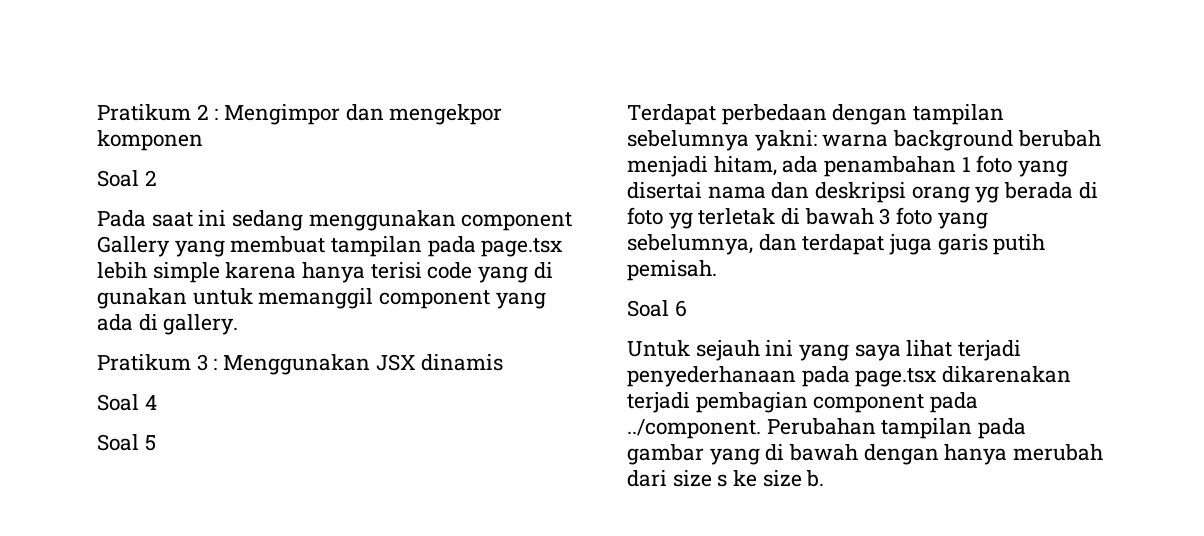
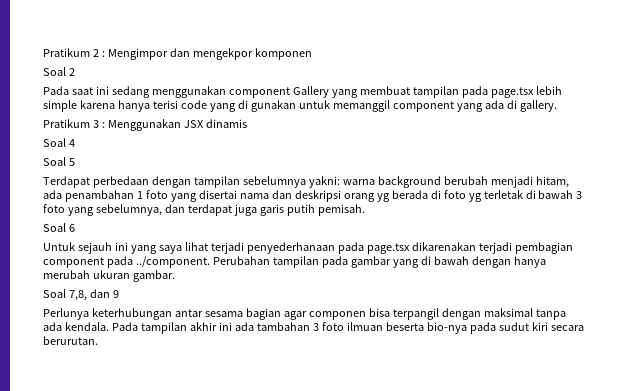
- Untuk sejauh ini yang saya lihat terjadi penyederhanaan pada page.tsx dikarenakan terjadi pembagian component pada ../component. Perubahan tampilan pada gambar yang di bawah dengan hanya merubah dari size s ke size b.
+ Untuk sejauh ini yang saya lihat terjadi penyederhanaan pada page.tsx dikarenakan terjadi pembagian component pada ../component. Perubahan tampilan pada gambar yang di bawah dengan hanya merubah ukuran gambar.
+ Soal 7,8, dan 9
+ Perlunya keterhubungan antar sesama bagian agar componen bisa terpangil dengan maksimal tanpa ada kendala. Pada tampilan akhir ini ada tambahan 3 foto ilmuan beserta bio-nya pada sudut kiri secara berurutan.

